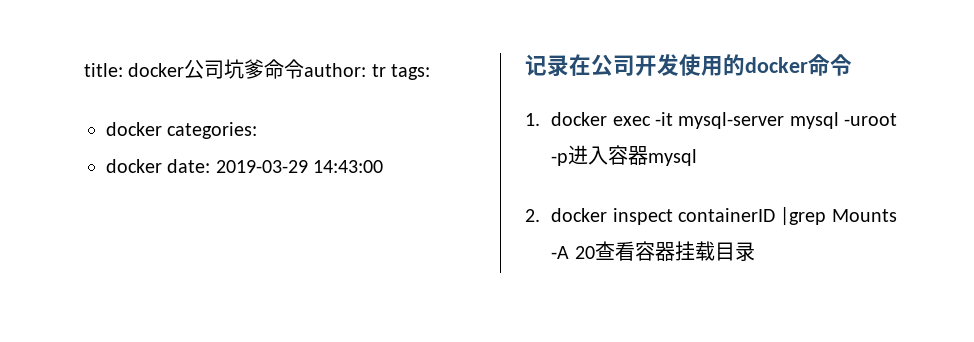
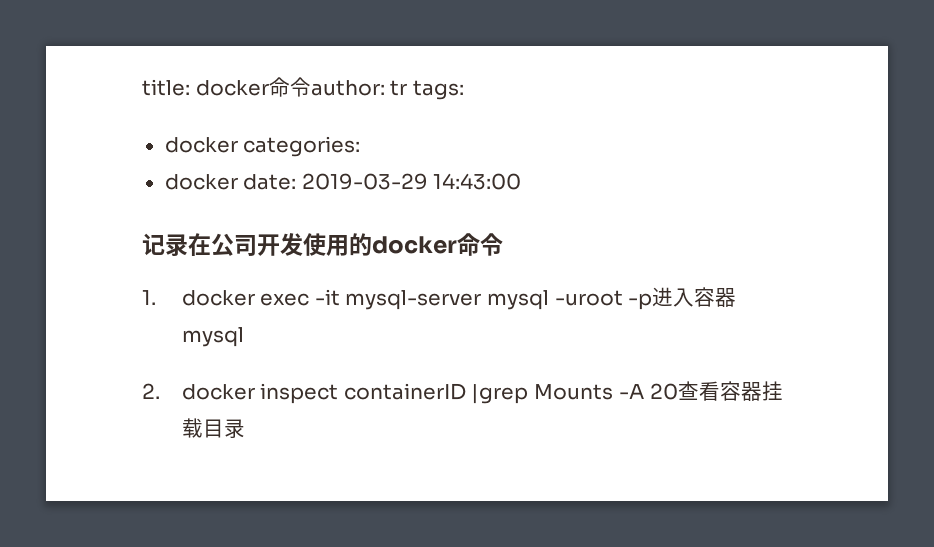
- title: docker公司坑爹命令author: tr tags:
+ title: docker命令author: tr tags:

